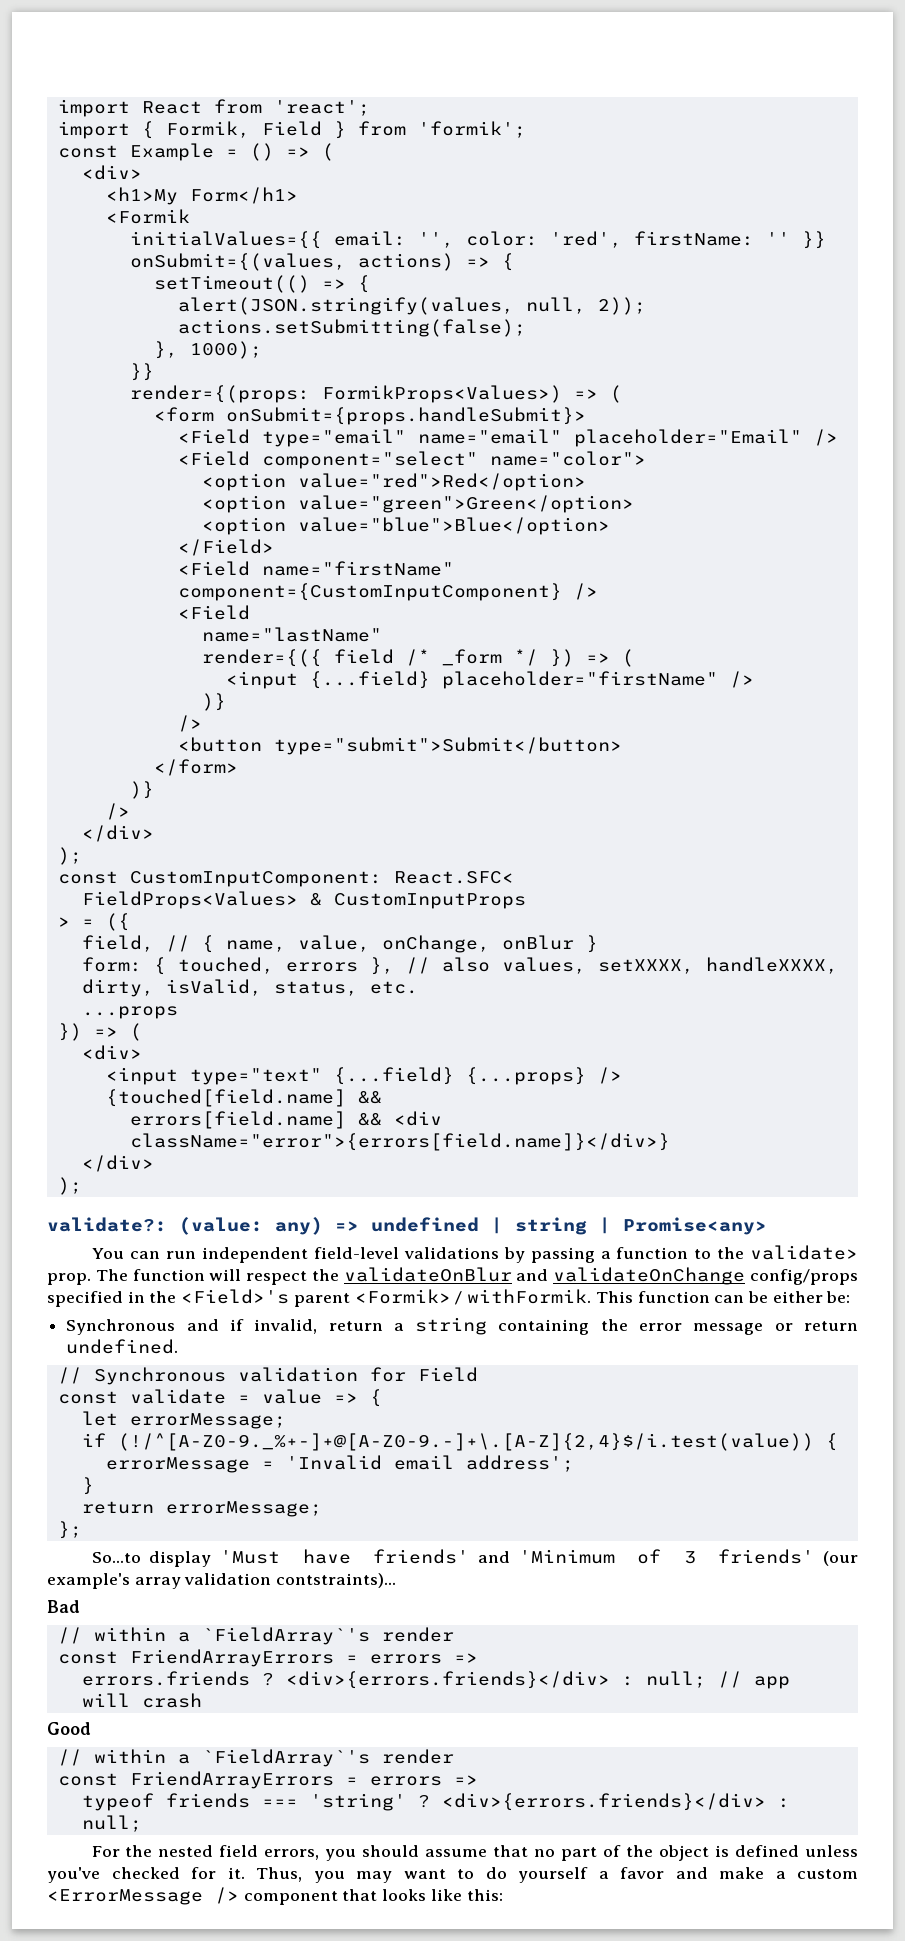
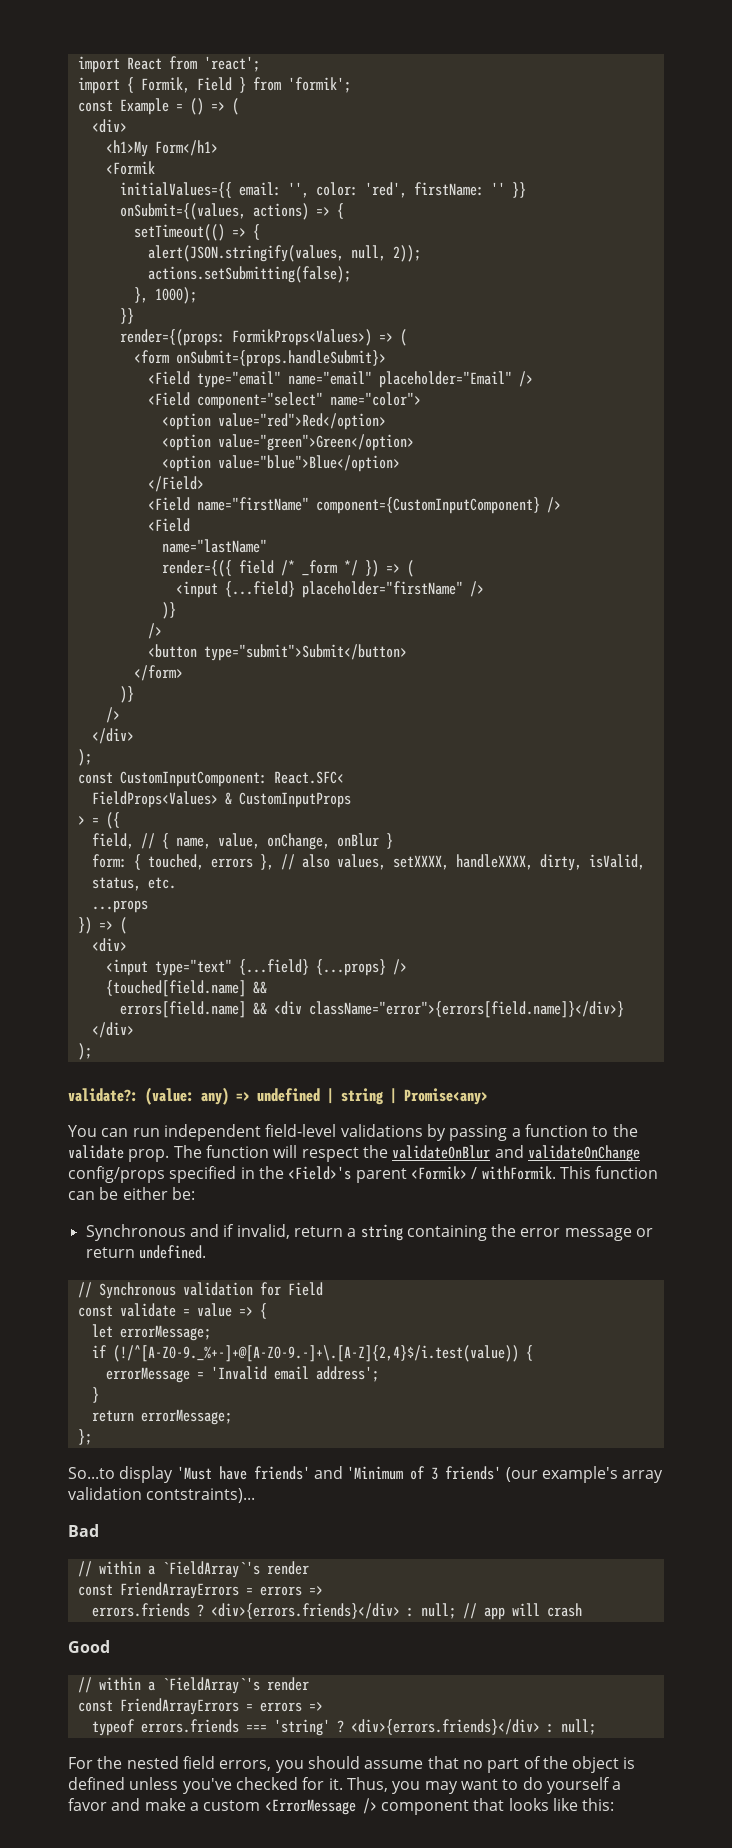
- You can run independent field-level validations by passing a function to the validate> prop.
+ You can run independent field-level validations by passing a function to the validate prop.
- typeof friends === 'string' ?
+ typeof errors.friends === 'string' ?

